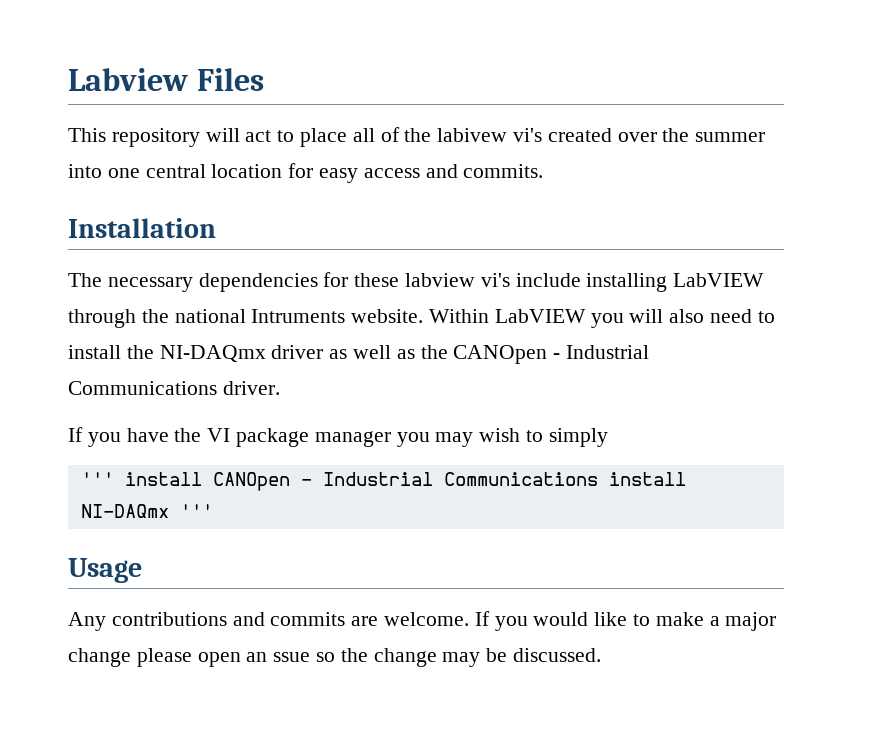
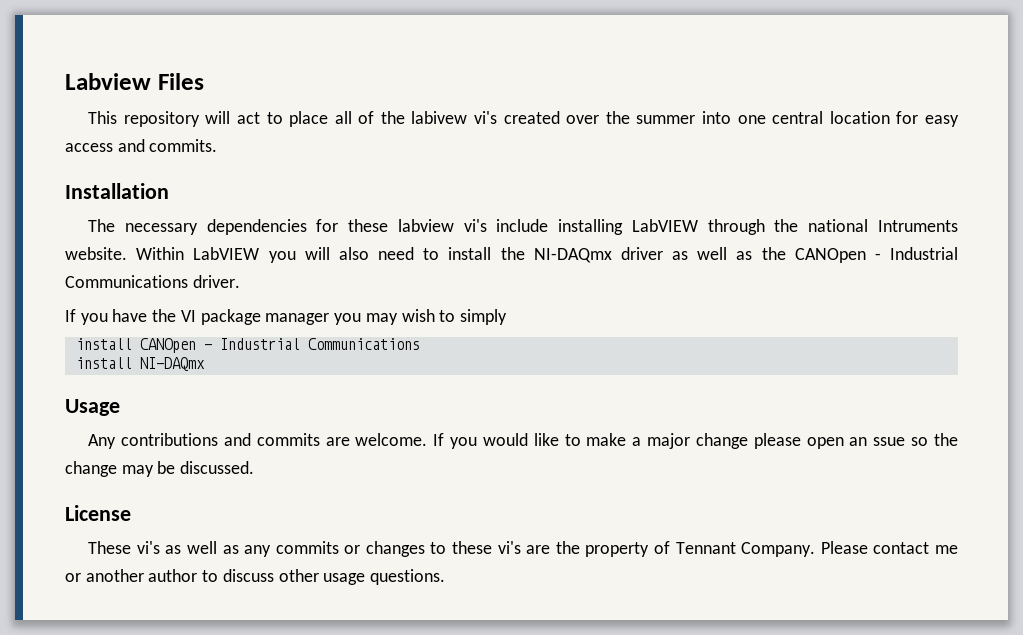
- ''' install CANOpen - Industrial Communications install NI-DAQmx '''
+ install CANOpen - Industrial Communications
+ install NI-DAQmx
+ License
+ These vi's as well as any commits or changes to these vi's are the property of Tennant Company. Please contact me or another author to discuss other usage questions.

